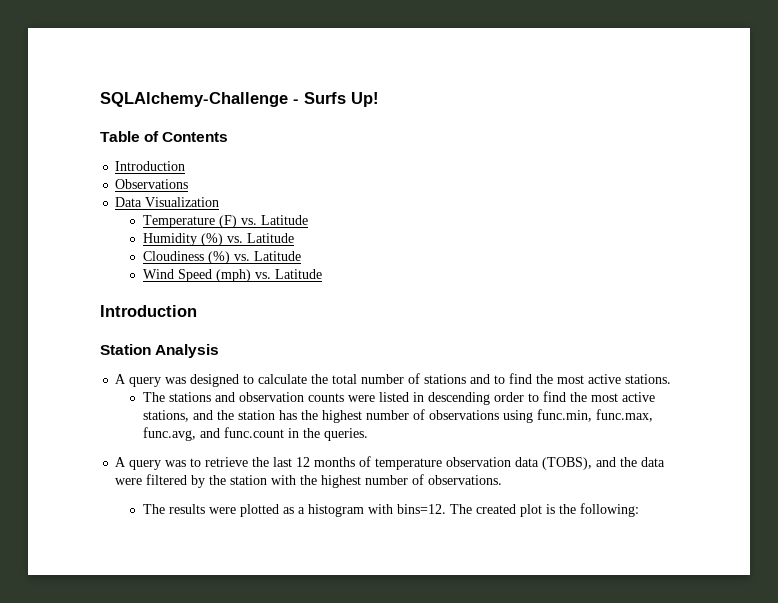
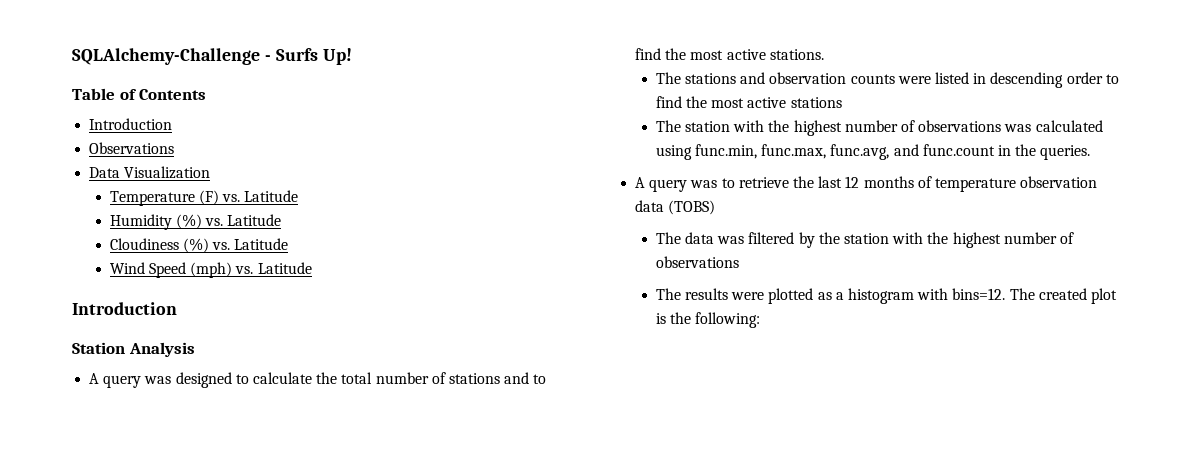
- The stations and observation counts were listed in descending order to find the most active stations, and the station has the highest number of observations using func.min, func.max, func.avg, and func.count in the queries.
+ The stations and observation counts were listed in descending order to find the most active stations
+ The station with the highest number of observations was calculated using func.min, func.max, func.avg, and func.count in the queries.
- A query was to retrieve the last 12 months of temperature observation data (TOBS), and the data were filtered by the station with the highest number of observations.
+ A query was to retrieve the last 12 months of temperature observation data (TOBS)
+ The data was filtered by the station with the highest number of observations

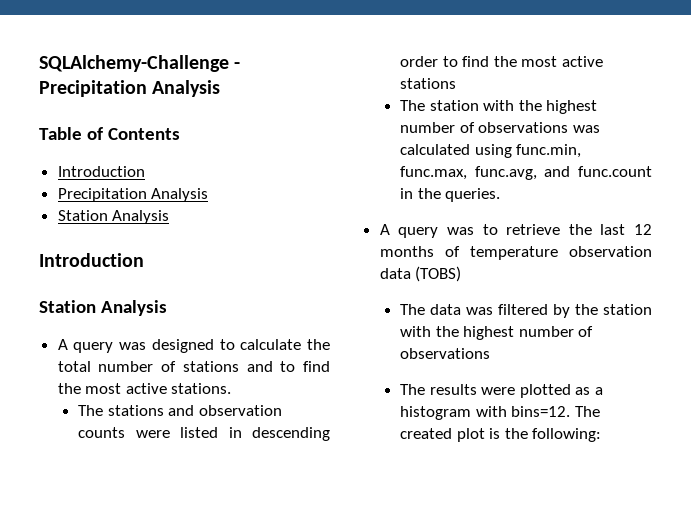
- SQLAlchemy-Challenge - Surfs Up!
+ SQLAlchemy-Challenge - Precipitation Analysis
  Table of Contents
  Introduction
- Observations
- Data Visualization
- Temperature (F) vs. Latitude
- Humidity (%) vs. Latitude
- Cloudiness (%) vs. Latitude
- Wind Speed (mph) vs. Latitude
+ Precipitation Analysis
+ Station Analysis

